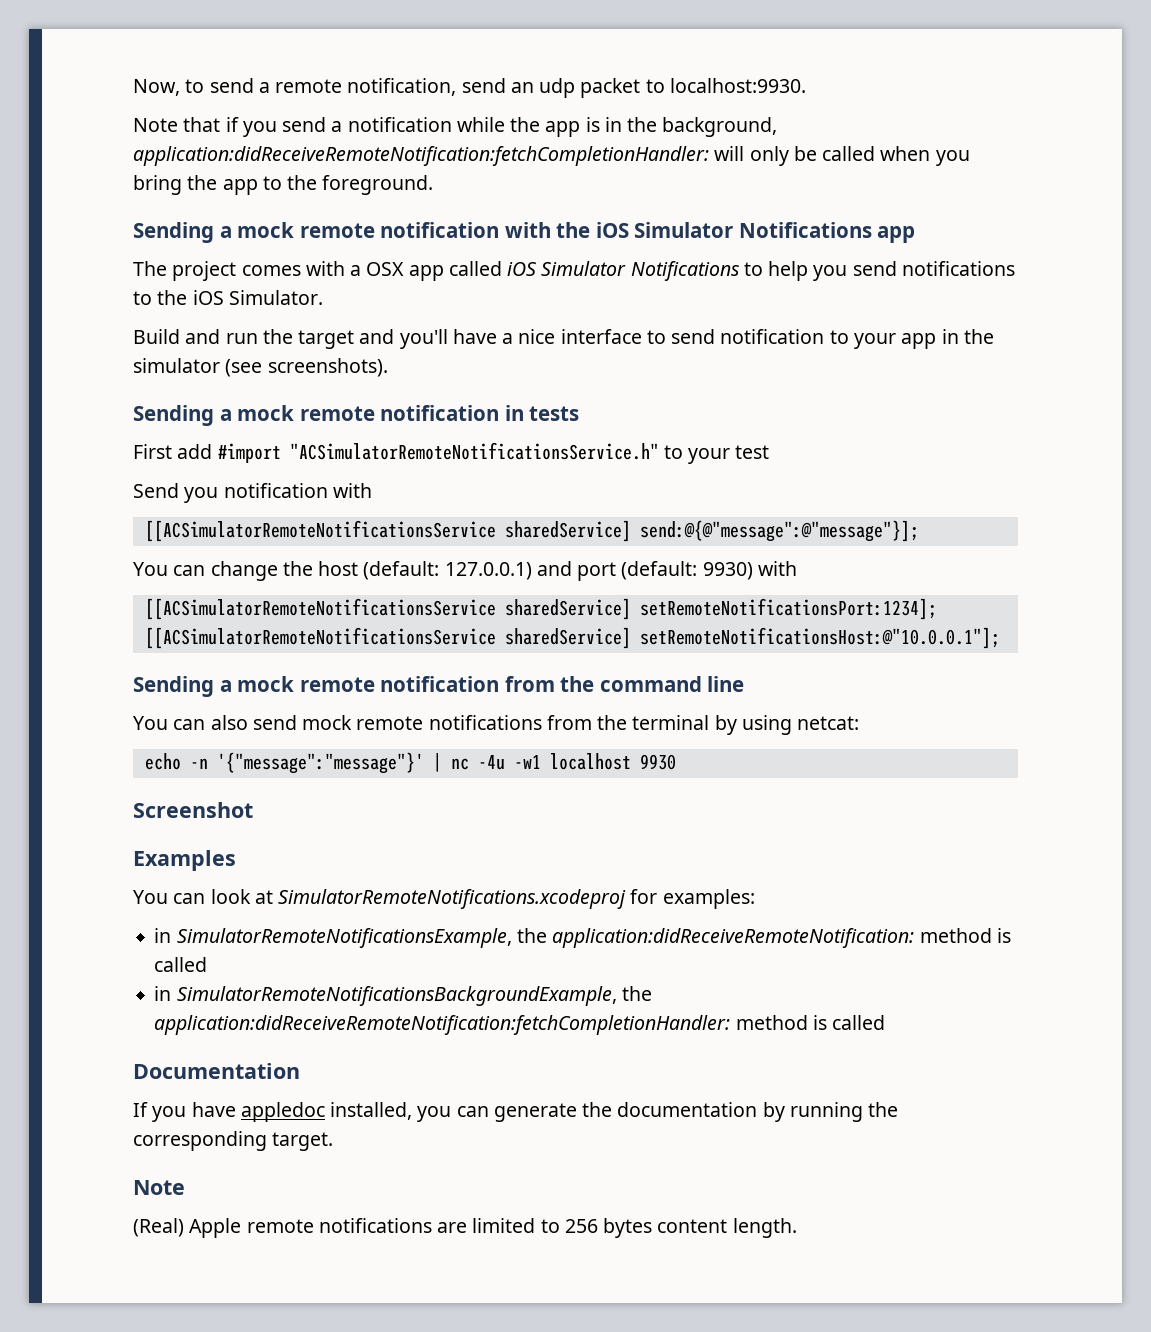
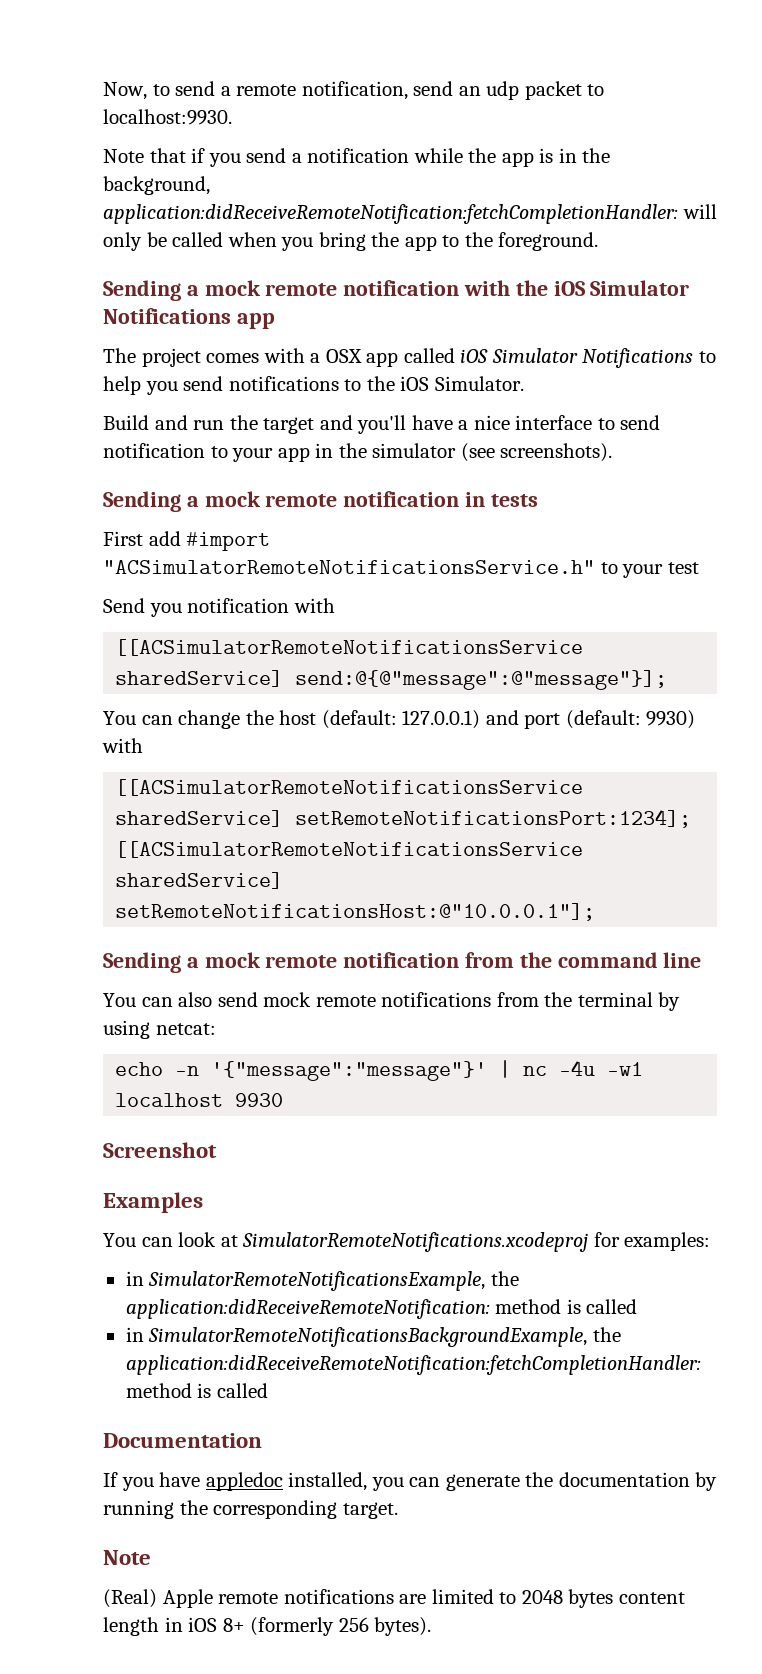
- (Real) Apple remote notifications are limited to 256 bytes content length.
+ (Real) Apple remote notifications are limited to 2048 bytes content length in iOS 8+ (formerly 256 bytes).

